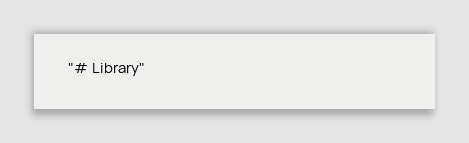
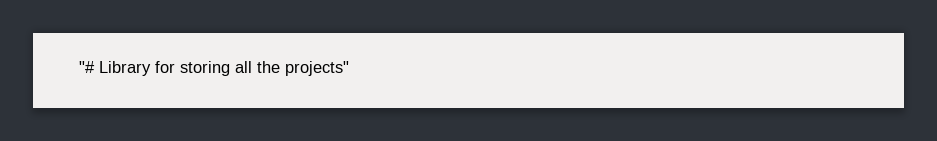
- "# Library"
+ "# Library for storing all the projects"

